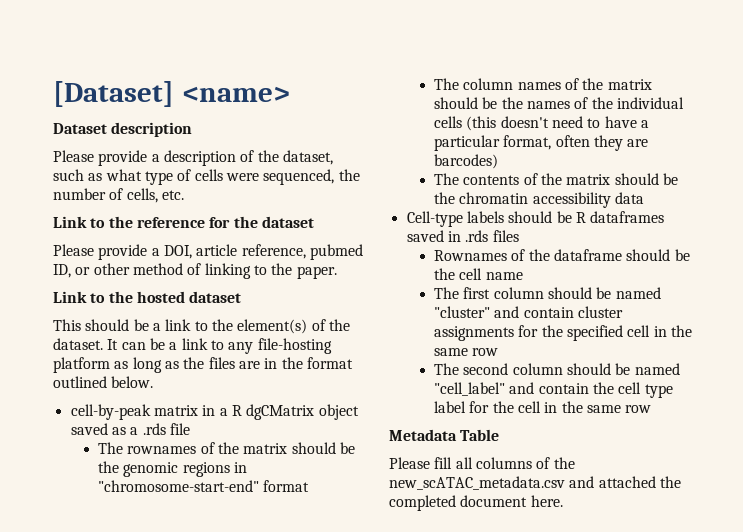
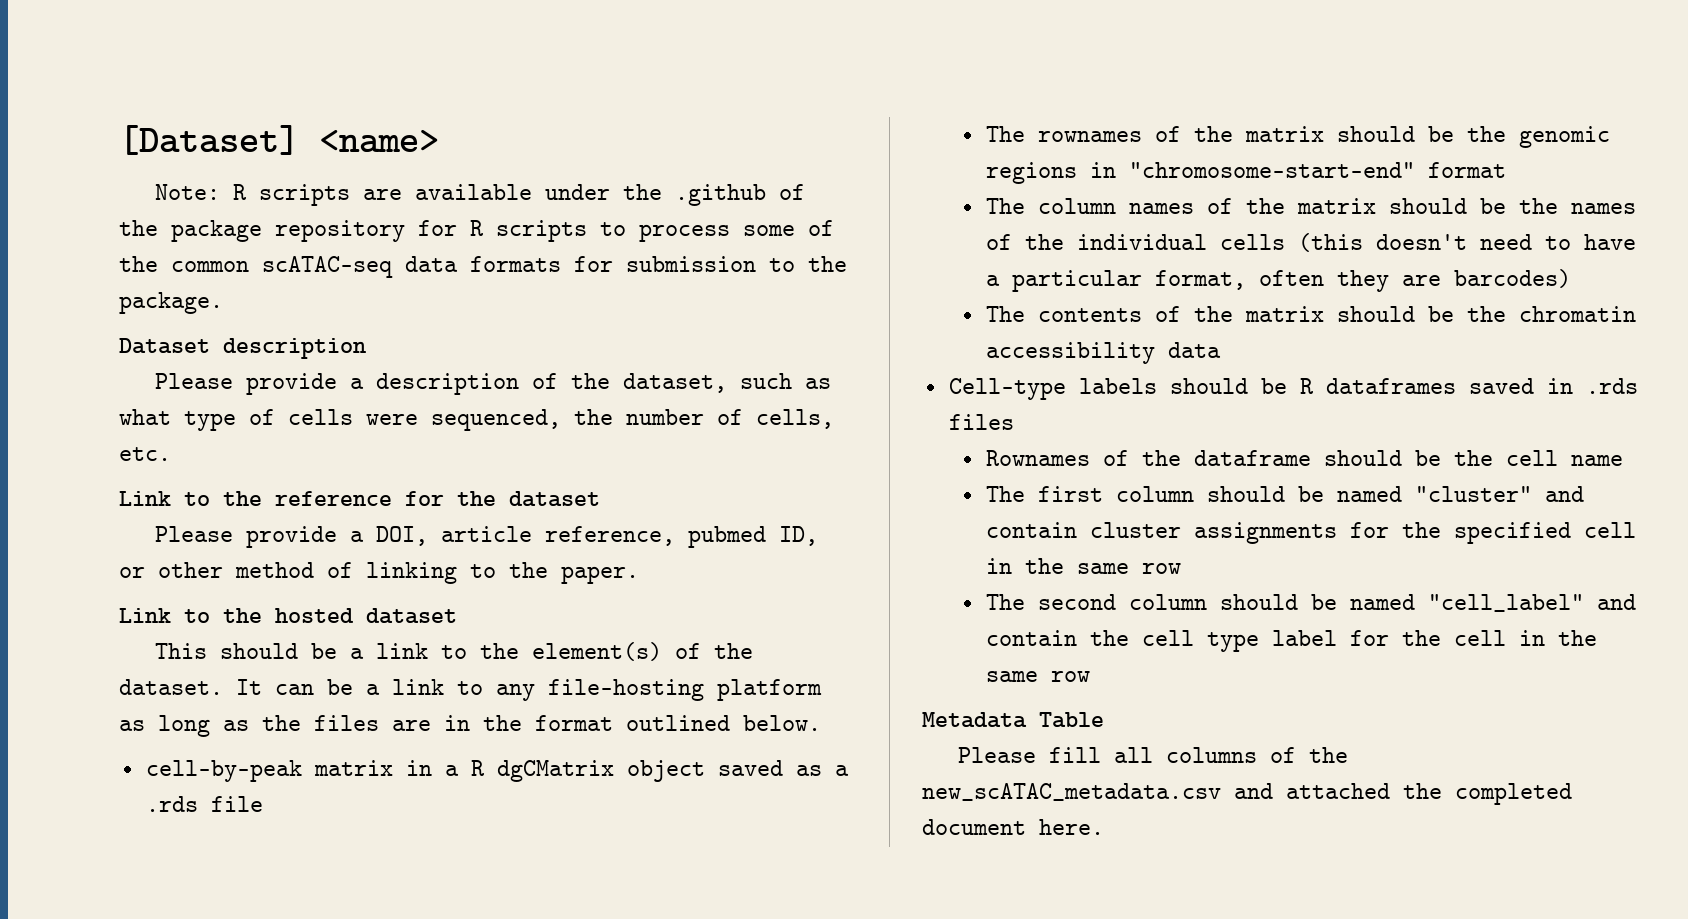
+ Note: R scripts are available under the .github of the package repository for R scripts to process some of the common scATAC-seq data formats for submission to the package.

